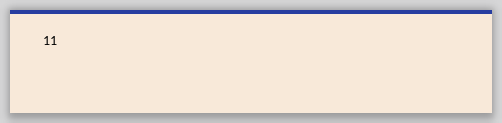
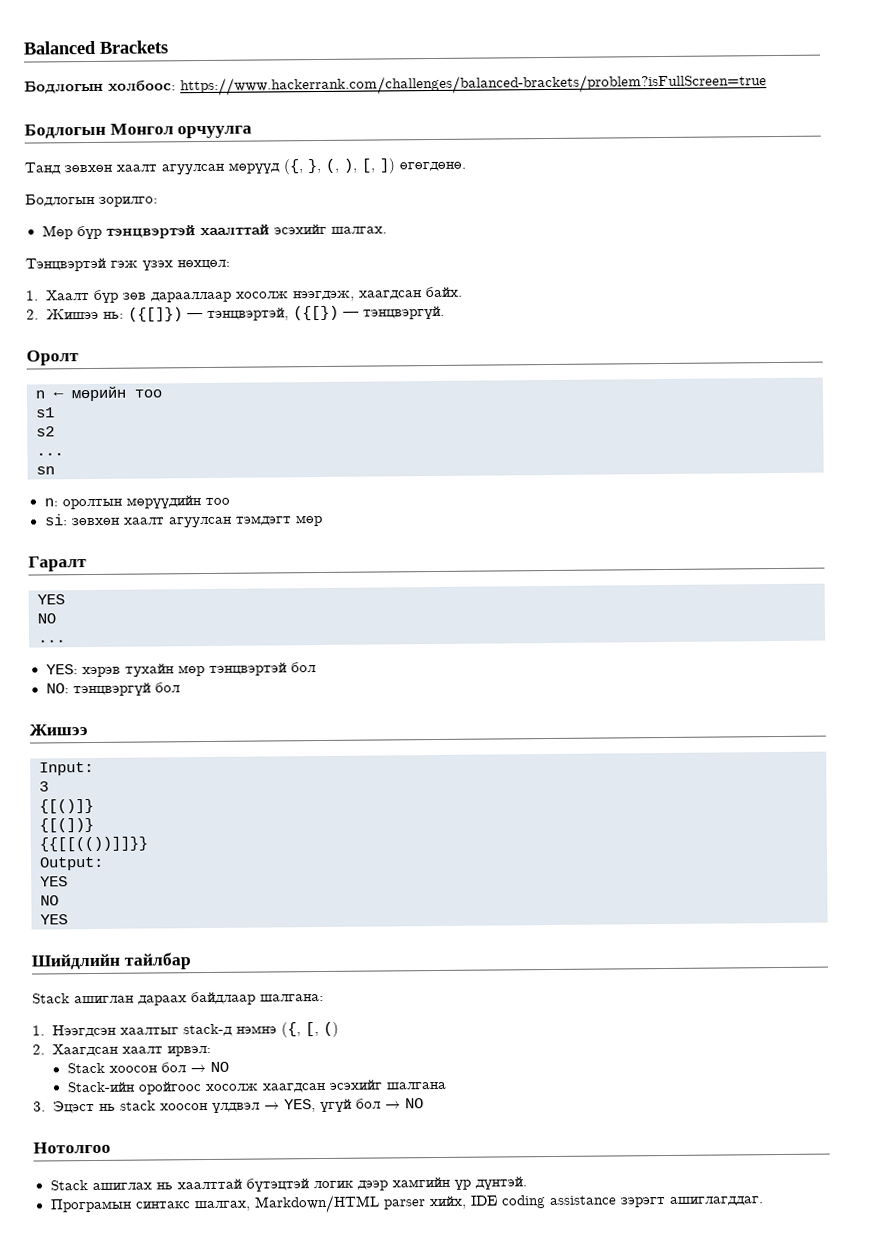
- 11
+ Balanced Brackets
+ Бодлогын холбоос: https://www.hackerrank.com/challenges/balanced-brackets/problem?isFullScreen=true
+ Бодлогын Монгол орчуулга
+ Танд зөвхөн хаалт агуулсан мөрүүд ({, }, (, ), [, ]) өгөгдөнө.
+ Бодлогын зорилго:
+ Мөр бүр тэнцвэртэй хаалттай эсэхийг шалгах.
+ Тэнцвэртэй гэж үзэх нөхцөл:
+ 1. Хаалт бүр зөв дарааллаар хосолж нээгдэж, хаагдсан байх.
+ 2. Жишээ нь: ({[]}) — тэнцвэртэй, ({[}) — тэнцвэргүй.
+ Оролт
+ n ← мөрийн тоо
+ s1
+ s2
+ ...
+ sn
+ n: оролтын мөрүүдийн тоо
+ si: зөвхөн хаалт агуулсан тэмдэгт мөр
+ Гаралт
+ YES
+ NO
+ ...
+ YES: хэрэв тухайн мөр тэнцвэртэй бол
+ NO: тэнцвэргүй бол
+ Жишээ
+ Input:
+ 3
+ {[()]}
+ {[(])}
+ {{[[(())]]}}
+ Output:
+ YES
+ NO
+ YES
+ Шийдлийн тайлбар
+ Stack ашиглан дараах байдлаар шалгана:
+ 1. Нээгдсэн хаалтыг stack-д нэмнэ ({, [, ()
+ 2. Хаагдсан хаалт ирвэл:
+ Stack хоосон бол → NO
+ Stack-ийн оройгоос хосолж хаагдсан эсэхийг шалгана
+ 3. Эцэст нь stack хоосон үлдвэл → YES, үгүй бол → NO
+ Нотолгоо
+ Stack ашиглах нь хаалттай бүтэцтэй логик дээр хамгийн үр дүнтэй.
+ Програмын синтакс шалгах, Markdown/HTML parser хийх, IDE coding assistance зэрэгт ашиглагддаг.

